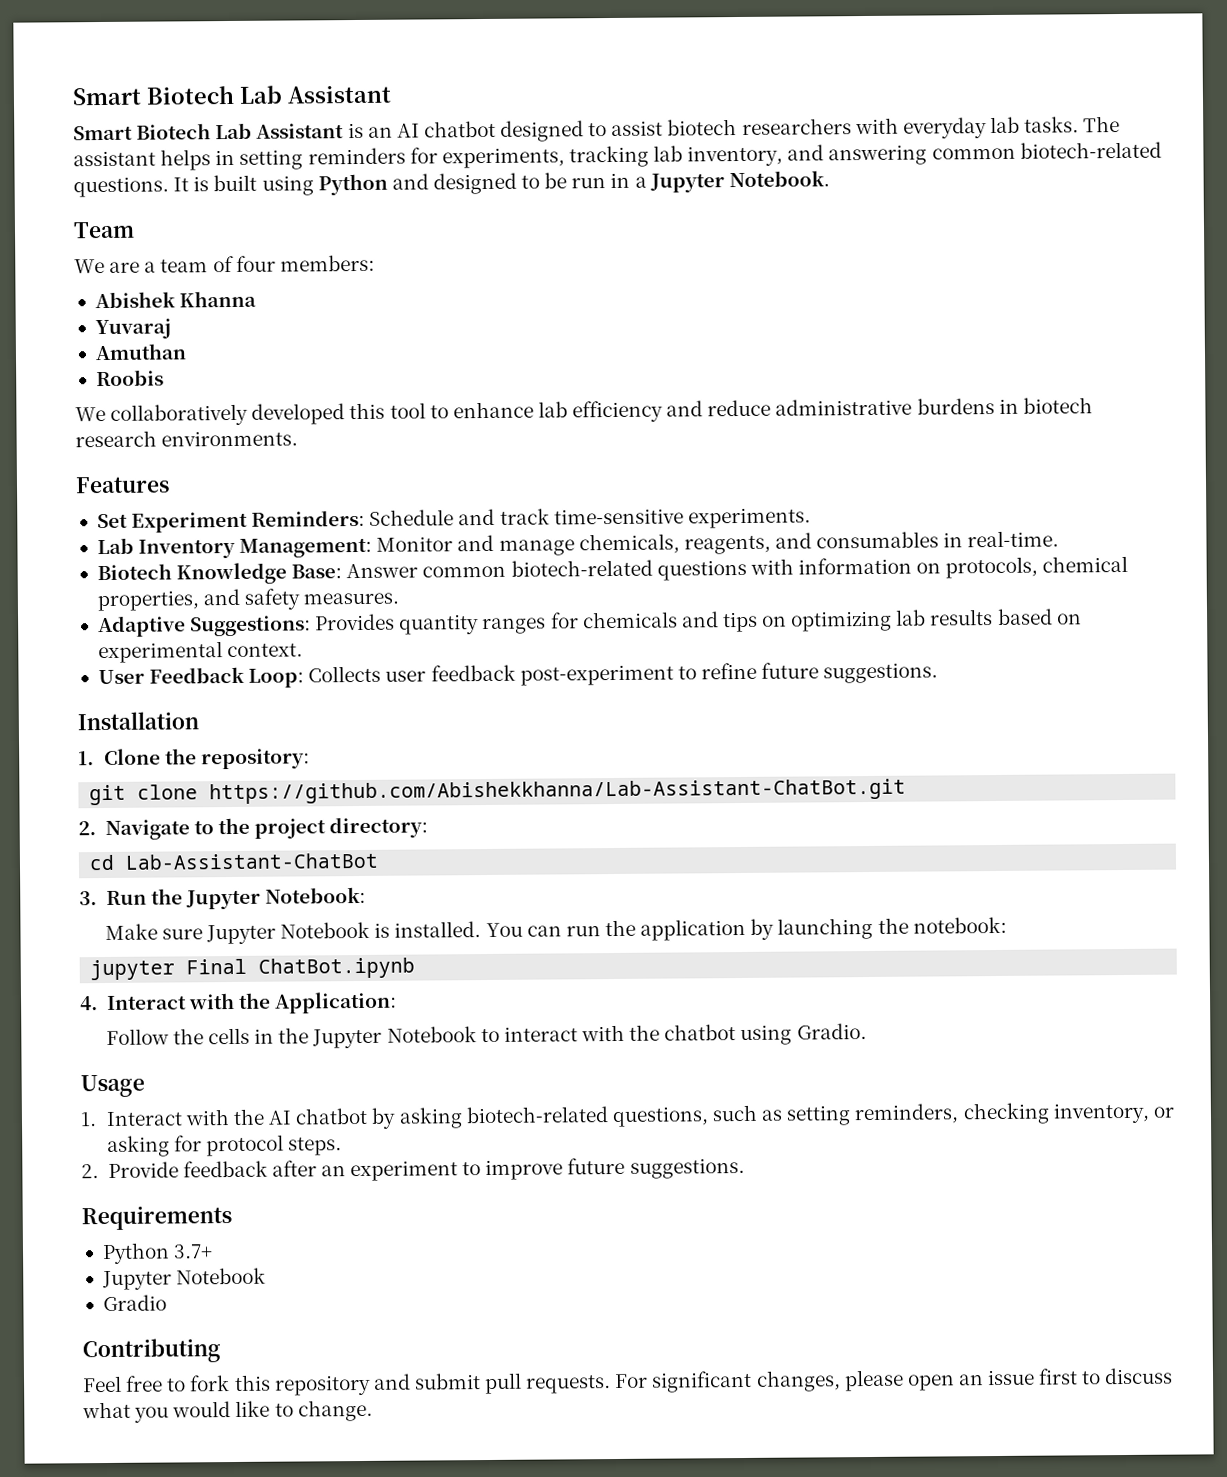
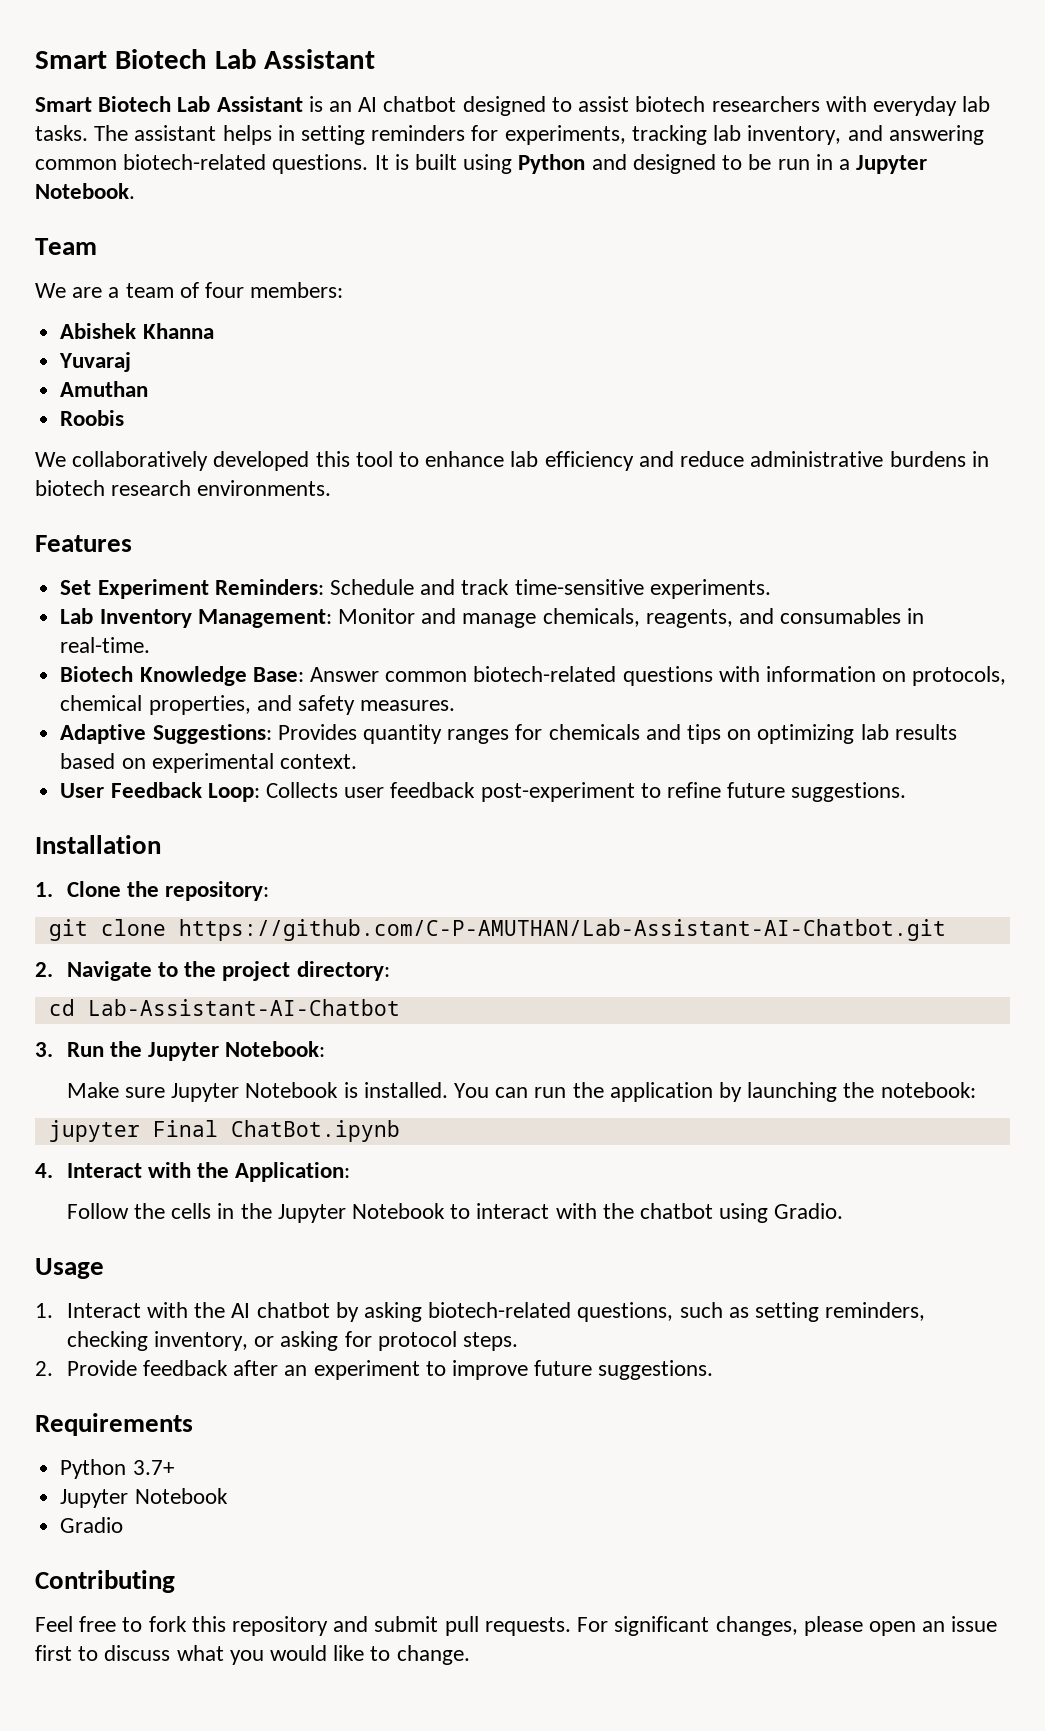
- git clone https://github.com/Abishekkhanna/Lab-Assistant-ChatBot.git
+ git clone https://github.com/C-P-AMUTHAN/Lab-Assistant-AI-Chatbot.git
- cd Lab-Assistant-ChatBot
+ cd Lab-Assistant-AI-Chatbot

